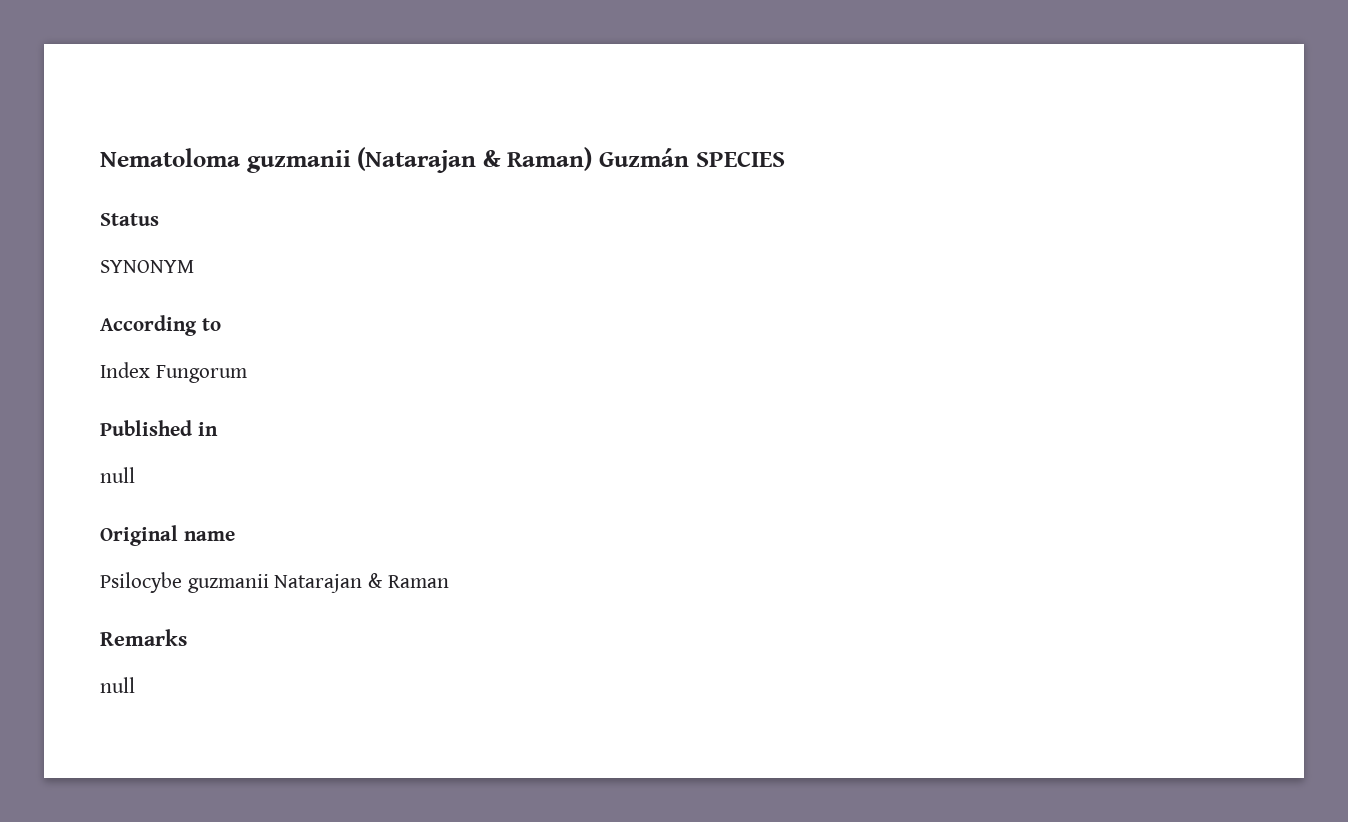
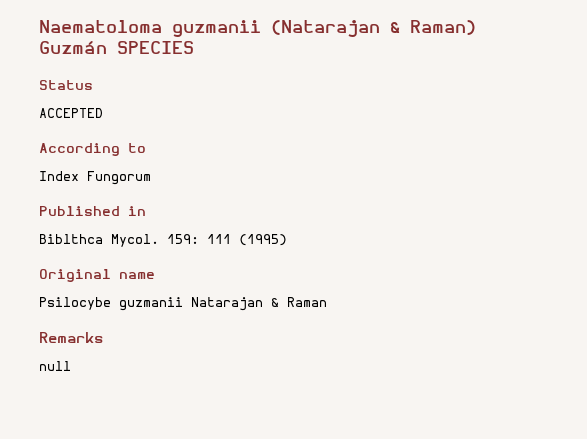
- Nematoloma guzmanii (Natarajan & Raman) Guzmán SPECIES
+ Naematoloma guzmanii (Natarajan & Raman) Guzmán SPECIES
- SYNONYM
+ ACCEPTED
  Published in
- null
+ Biblthca Mycol. 159: 111 (1995)

